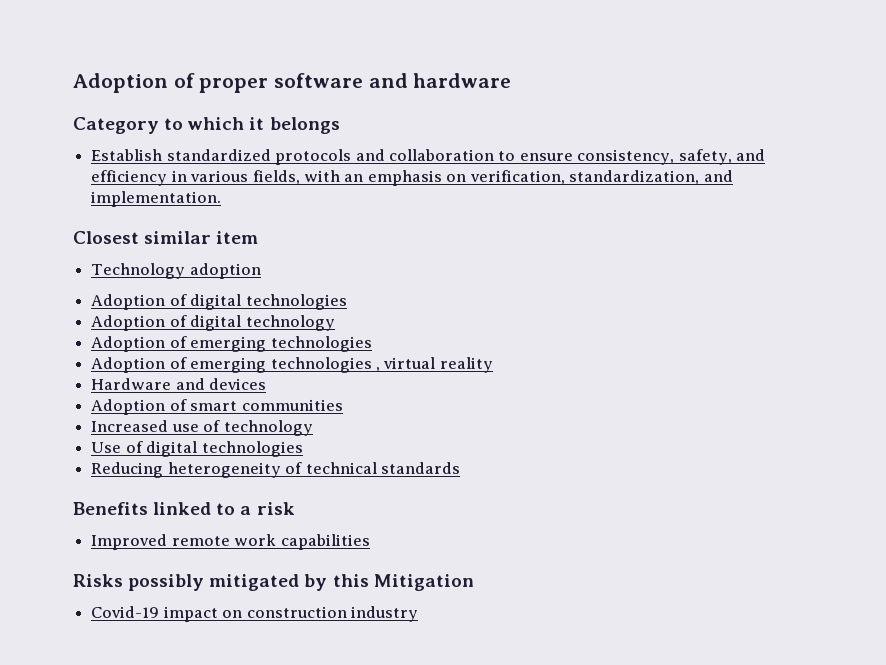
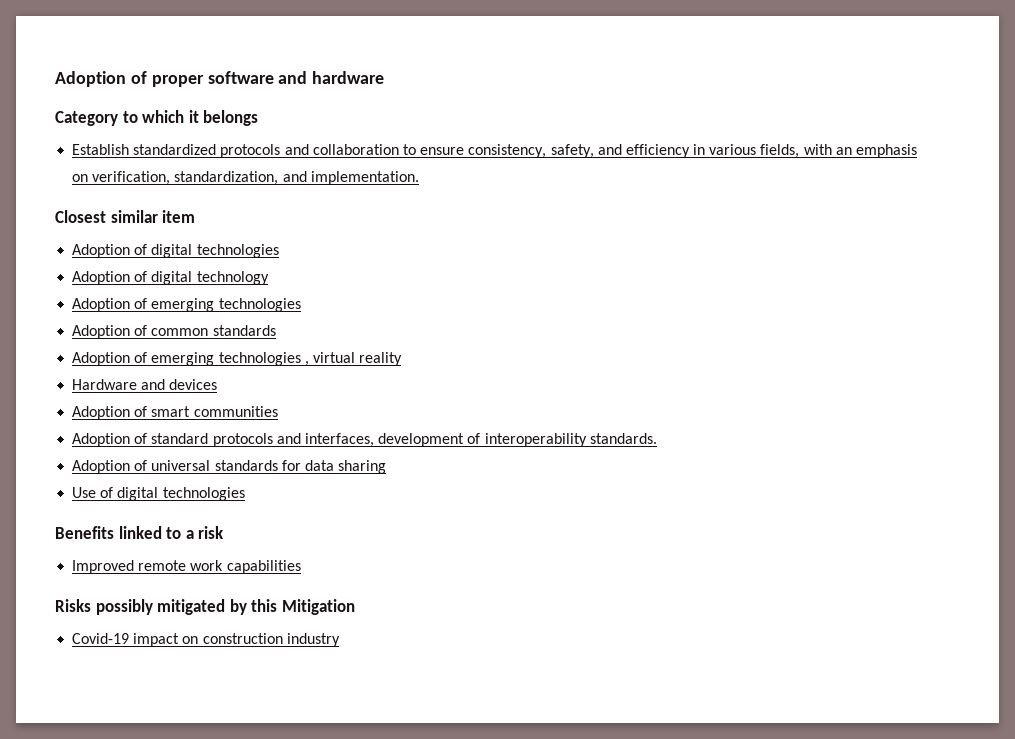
- Technology adoption
+ Adoption of common standards
- Increased use of technology
+ Adoption of standard protocols and interfaces, development of interoperability standards.
+ Adoption of universal standards for data sharing
- Reducing heterogeneity of technical standards

